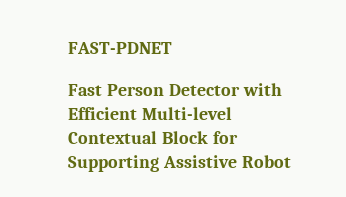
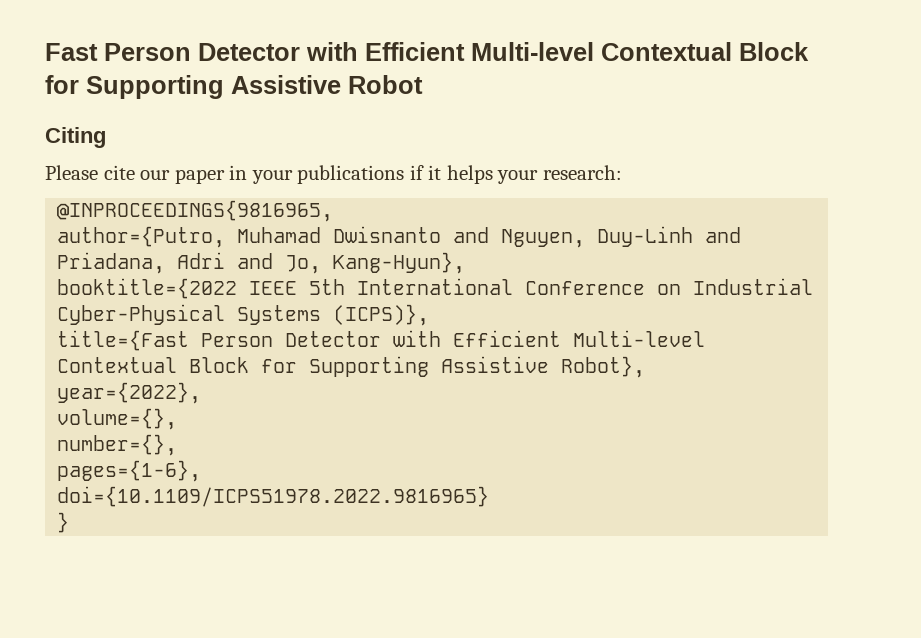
- FAST-PDNET
+ Citing
+ Please cite our paper in your publications if it helps your research:
+ @INPROCEEDINGS{9816965,
+ author={Putro, Muhamad Dwisnanto and Nguyen, Duy-Linh and Priadana, Adri and Jo, Kang-Hyun},
+ booktitle={2022 IEEE 5th International Conference on Industrial Cyber-Physical Systems (ICPS)},
+ title={Fast Person Detector with Efficient Multi-level Contextual Block for Supporting Assistive Robot},
+ year={2022},
+ volume={},
+ number={},
+ pages={1-6},
+ doi={10.1109/ICPS51978.2022.9816965}
+ }

